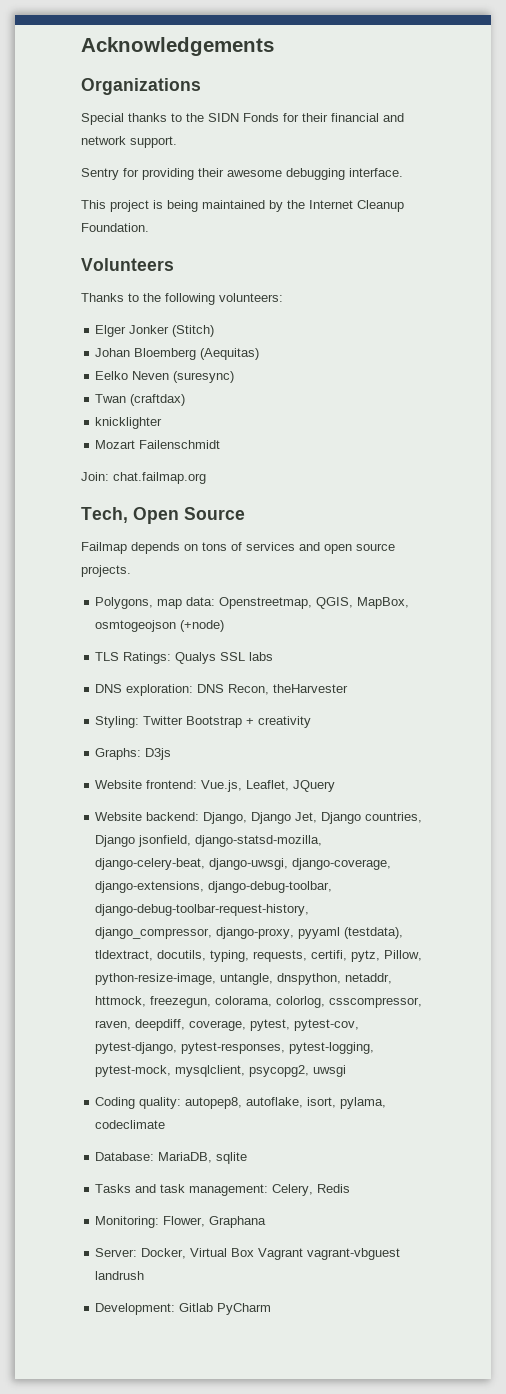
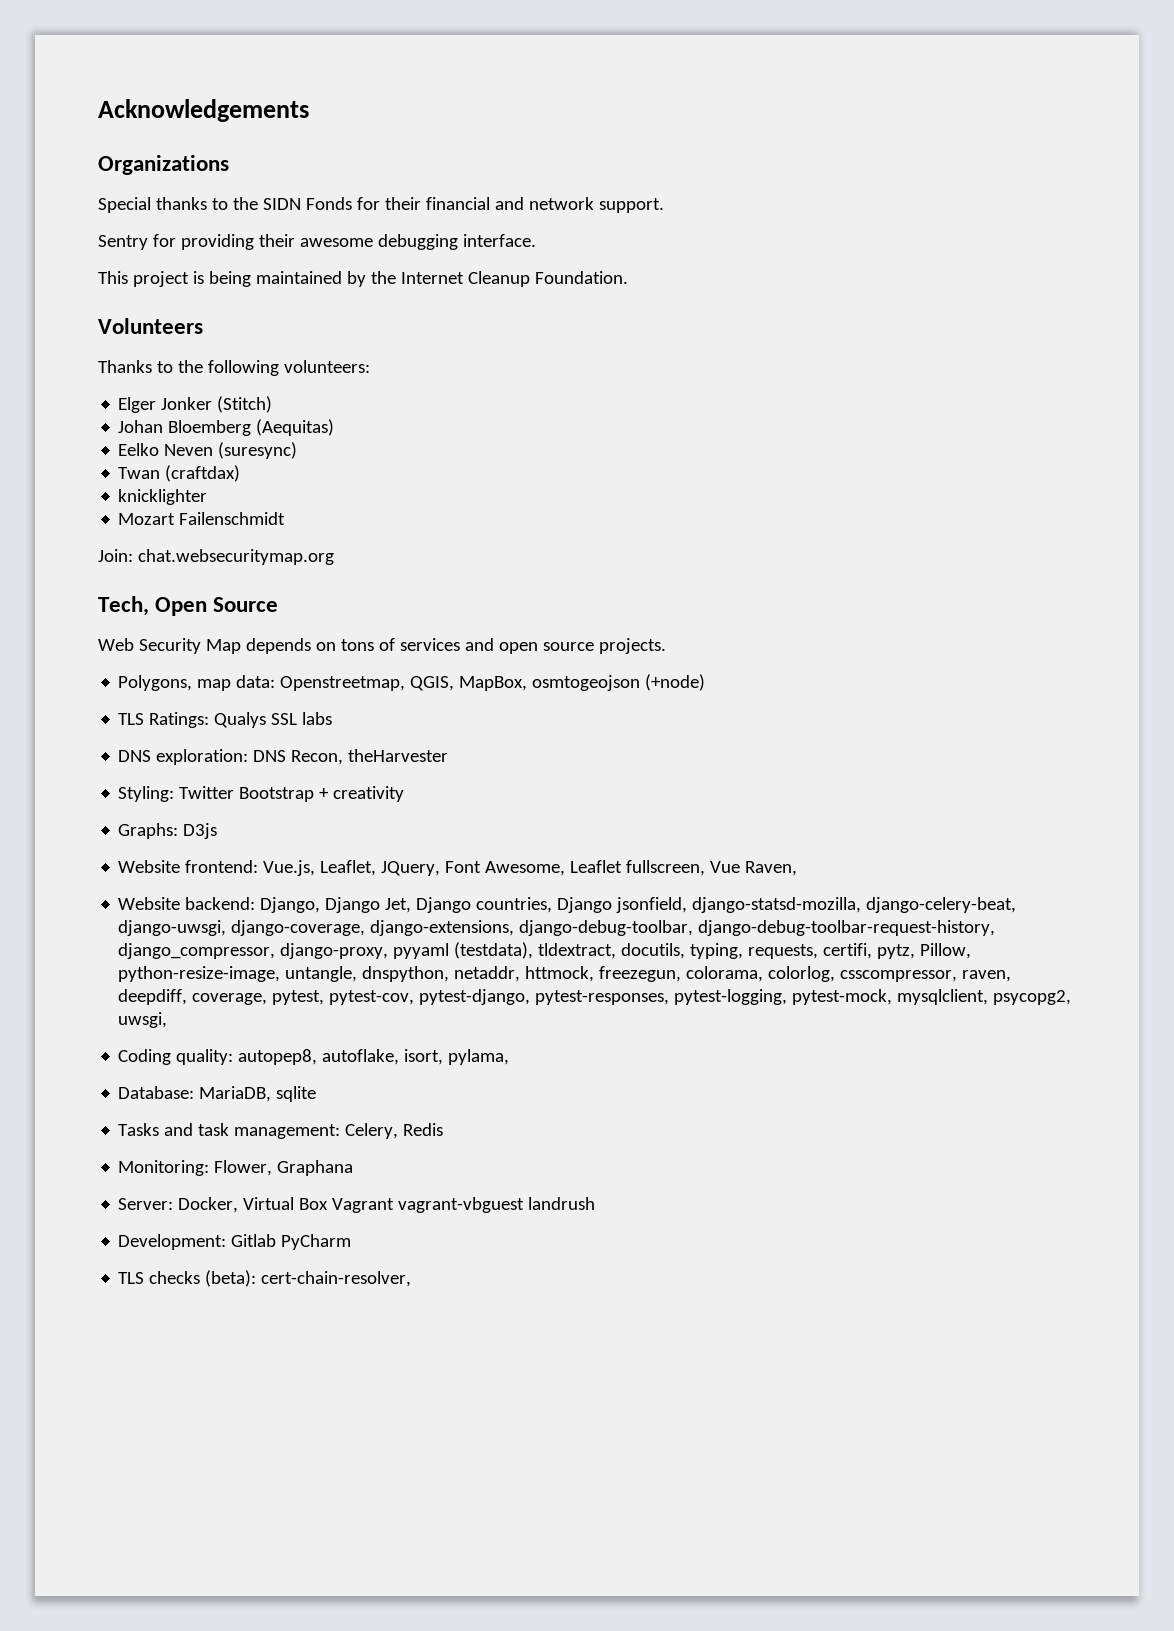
- Join: chat.failmap.org
+ Join: chat.websecuritymap.org
- Failmap depends on tons of services and open source projects.
+ Web Security Map depends on tons of services and open source projects.
- Website frontend: Vue.js, Leaflet, JQuery
+ Website frontend: Vue.js, Leaflet, JQuery, Font Awesome, Leaflet fullscreen, Vue Raven,
- Website backend: Django, Django Jet, Django countries, Django jsonfield, django-statsd-mozilla, django-celery-beat, django-uwsgi, django-coverage, django-extensions, django-debug-toolbar, django-debug-toolbar-request-history, django_compressor, django-proxy, pyyaml (testdata), tldextract, docutils, typing, requests, certifi, pytz, Pillow, python-resize-image, untangle, dnspython, netaddr, httmock, freezegun, colorama, colorlog, csscompressor, raven, deepdiff, coverage, pytest, pytest-cov, pytest-django, pytest-responses, pytest-logging, pytest-mock, mysqlclient, psycopg2, uwsgi
+ Website backend: Django, Django Jet, Django countries, Django jsonfield, django-statsd-mozilla, django-celery-beat, django-uwsgi, django-coverage, django-extensions, django-debug-toolbar, django-debug-toolbar-request-history, django_compressor, django-proxy, pyyaml (testdata), tldextract, docutils, typing, requests, certifi, pytz, Pillow, python-resize-image, untangle, dnspython, netaddr, httmock, freezegun, colorama, colorlog, csscompressor, raven, deepdiff, coverage, pytest, pytest-cov, pytest-django, pytest-responses, pytest-logging, pytest-mock, mysqlclient, psycopg2, uwsgi,
- Coding quality: autopep8, autoflake, isort, pylama, codeclimate
+ Coding quality: autopep8, autoflake, isort, pylama,
+ TLS checks (beta): cert-chain-resolver,

